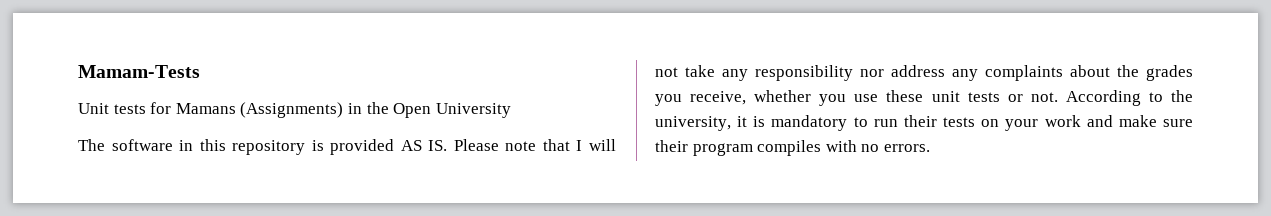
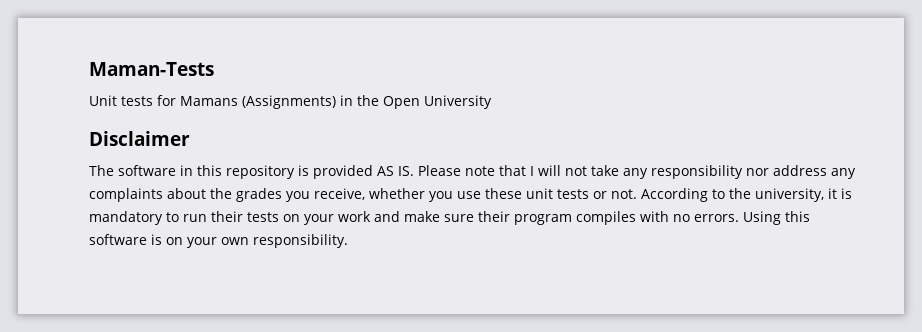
- Mamam-Tests
+ Maman-Tests
+ Disclaimer
+ Using this software is on your own responsibility.

